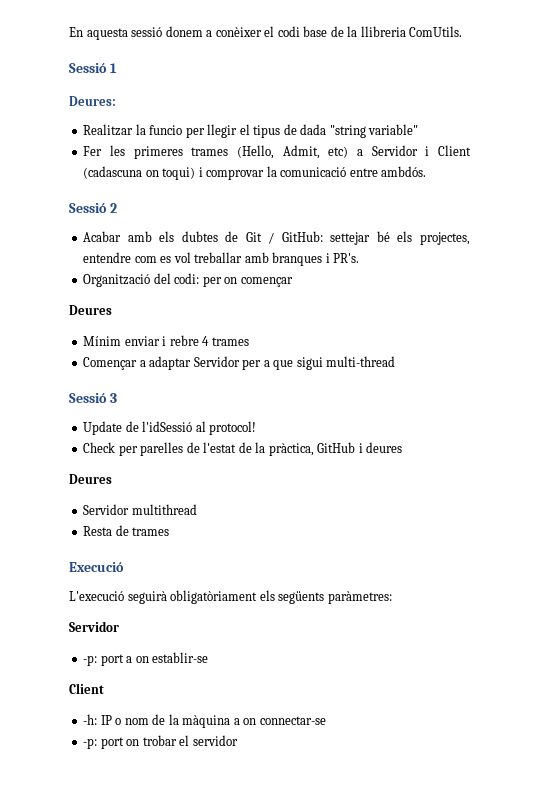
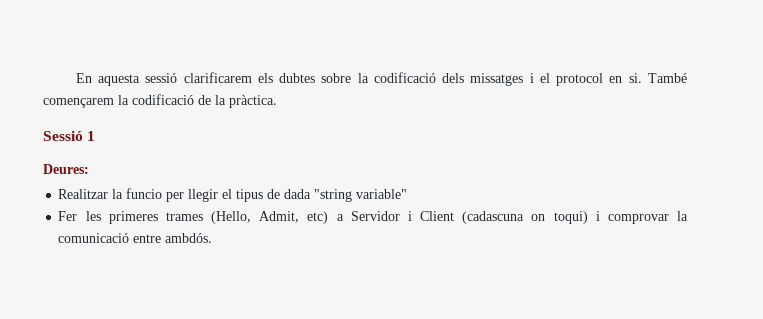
- En aquesta sessió donem a conèixer el codi base de la llibreria ComUtils.
+ En aquesta sessió clarificarem els dubtes sobre la codificació dels missatges i el protocol en si. També començarem la codificació de la pràctica.
- Sessió 2
- Acabar amb els dubtes de Git / GitHub: settejar bé els projectes, entendre com es vol treballar amb branques i PR's.
- Organització del codi: per on començar
- Deures
- Mínim enviar i rebre 4 trames
- Començar a adaptar Servidor per a que sigui multi-thread
- Sessió 3
- Update de l'idSessió al protocol!
- Check per parelles de l'estat de la pràctica, GitHub i deures
- Deures
- Servidor multithread
- Resta de trames
- Execució
- L'execució seguirà obligatòriament els següents paràmetres:
- Servidor
- -p: port a on establir-se
- Client
- -h: IP o nom de la màquina a on connectar-se
- -p: port on trobar el servidor

